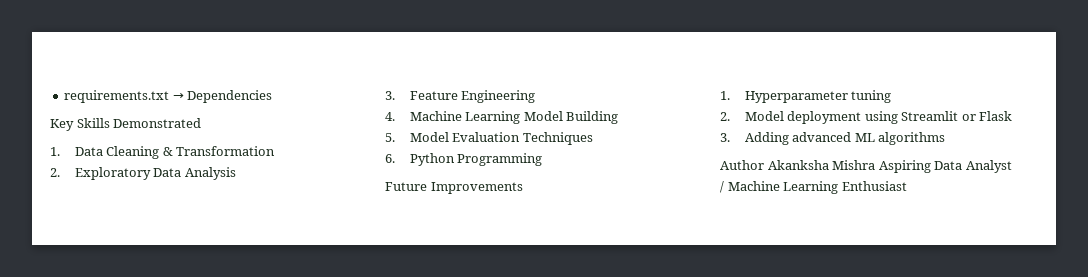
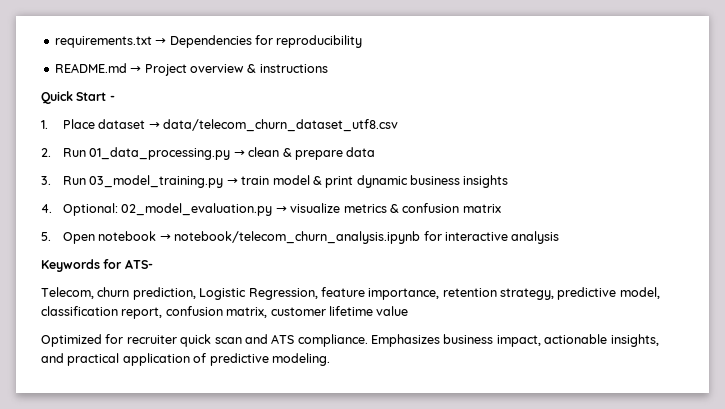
- requirements.txt → Dependencies
- Key Skills Demonstrated
- 1. Data Cleaning & Transformation
- 2. Exploratory Data Analysis
- 3. Feature Engineering
- 4. Machine Learning Model Building
- 5. Model Evaluation Techniques
- 6. Python Programming
- Future Improvements
- 1. Hyperparameter tuning
- 2. Model deployment using Streamlit or Flask
- 3. Adding advanced ML algorithms
- Author Akanksha Mishra Aspiring Data Analyst / Machine Learning Enthusiast
+ requirements.txt → Dependencies for reproducibility
+ README.md → Project overview & instructions
+ Quick Start -
+ 1. Place dataset → data/telecom_churn_dataset_utf8.csv
+ 2. Run 01_data_processing.py → clean & prepare data
+ 3. Run 03_model_training.py → train model & print dynamic business insights
+ 4. Optional: 02_model_evaluation.py → visualize metrics & confusion matrix
+ 5. Open notebook → notebook/telecom_churn_analysis.ipynb for interactive analysis
+ Keywords for ATS-
+ Telecom, churn prediction, Logistic Regression, feature importance, retention strategy, predictive model, classification report, confusion matrix, customer lifetime value
+ Optimized for recruiter quick scan and ATS compliance. Emphasizes business impact, actionable insights, and practical application of predictive modeling.

